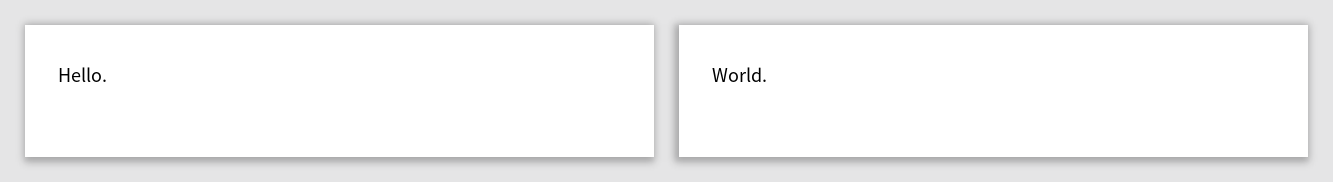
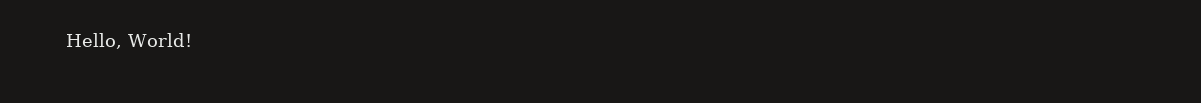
- Hello.
- World.
+ Hello, World!

